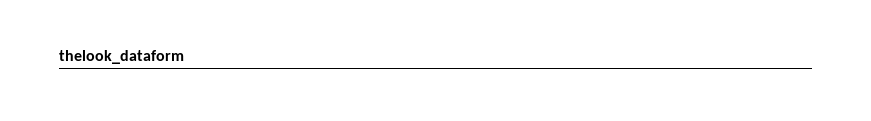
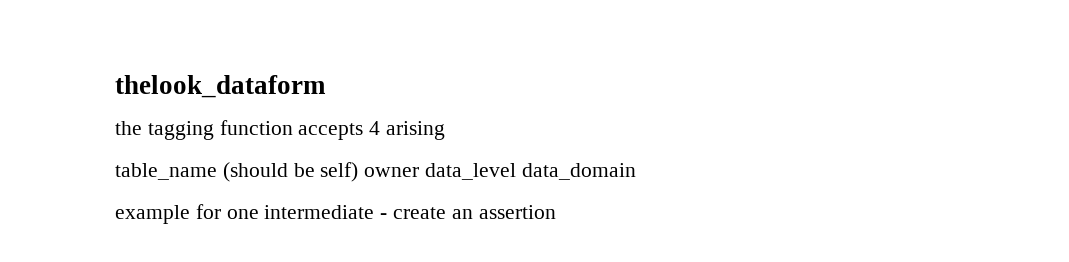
+ the tagging function accepts 4 arising
+ table_name (should be self) owner data_level data_domain
+ example for one intermediate - create an assertion

